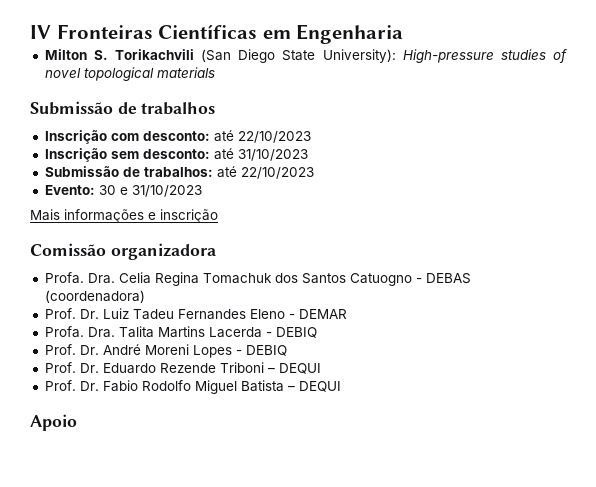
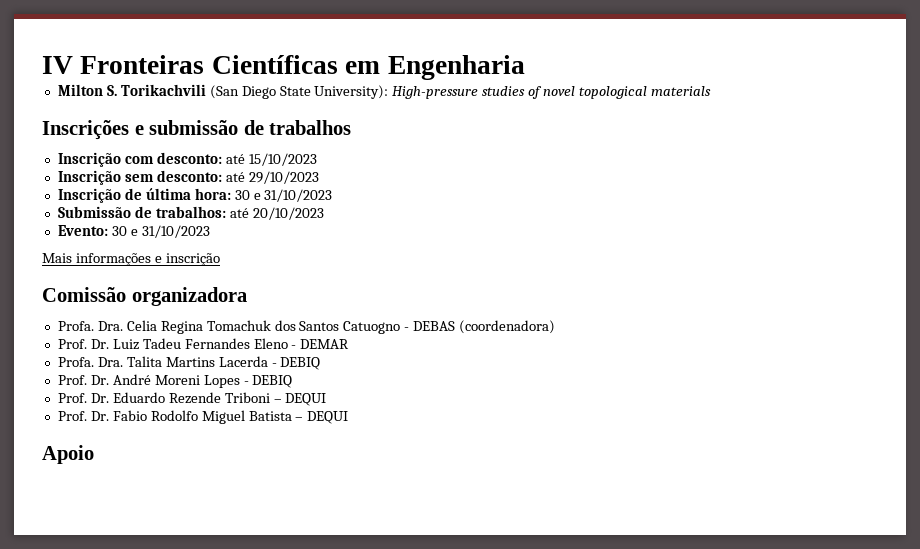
- Submissão de trabalhos
+ Inscrições e submissão de trabalhos
- Inscrição com desconto: até 22/10/2023
+ Inscrição com desconto: até 15/10/2023
- Inscrição sem desconto: até 31/10/2023
+ Inscrição sem desconto: até 29/10/2023
+ Inscrição de última hora: 30 e 31/10/2023
- Submissão de trabalhos: até 22/10/2023
+ Submissão de trabalhos: até 20/10/2023

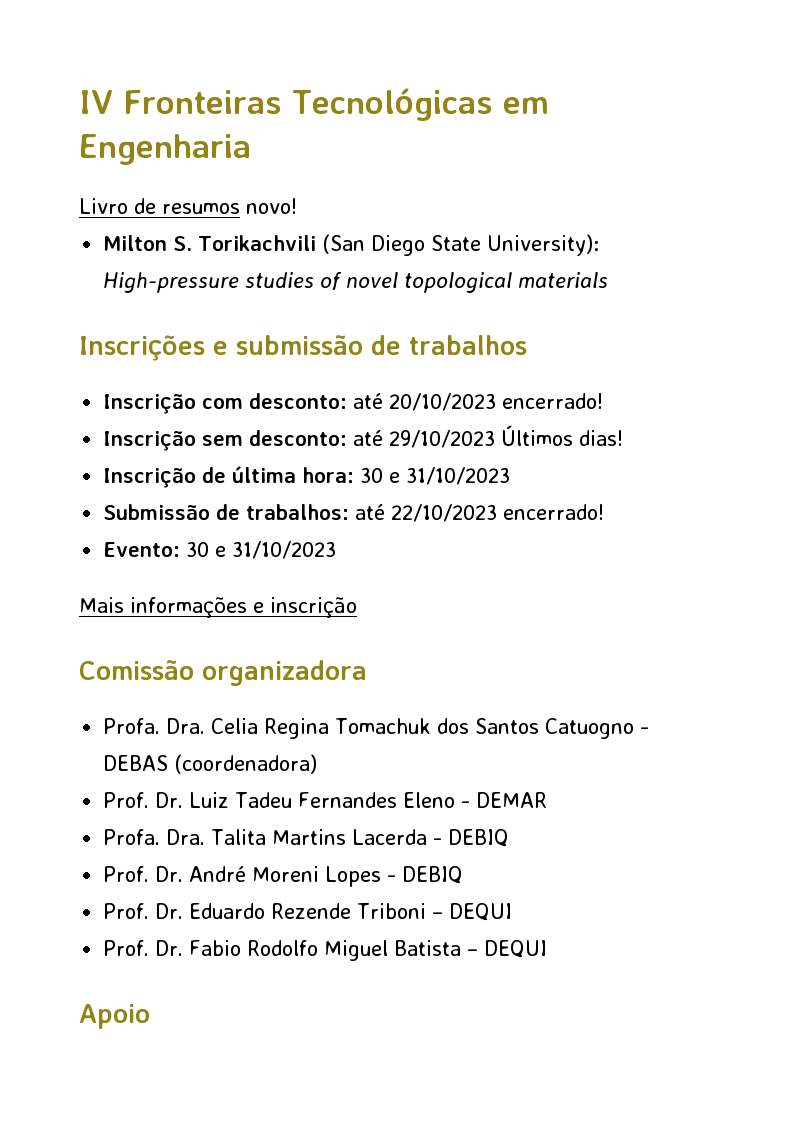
- IV Fronteiras Científicas em Engenharia
+ IV Fronteiras Tecnológicas em Engenharia
+ Livro de resumos novo!
- Inscrição com desconto: até 15/10/2023
+ Inscrição com desconto: até 20/10/2023 encerrado!
- Inscrição sem desconto: até 29/10/2023
+ Inscrição sem desconto: até 29/10/2023 Últimos dias!
- Submissão de trabalhos: até 20/10/2023
+ Submissão de trabalhos: até 22/10/2023 encerrado!

